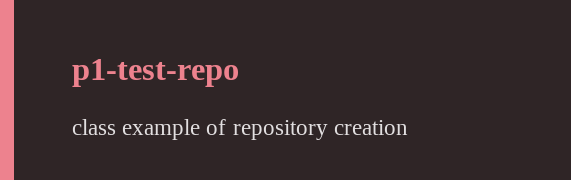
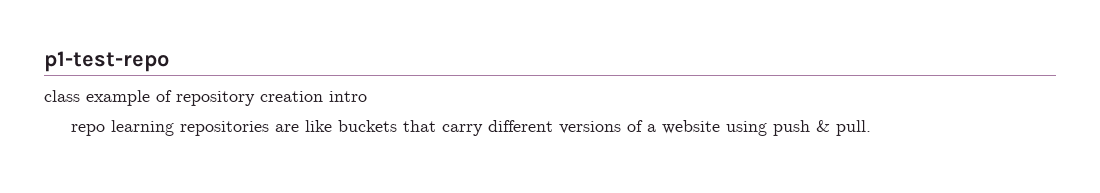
- class example of repository creation
+ class example of repository creation intro
+ repo learning repositories are like buckets that carry different versions of a website using push & pull.

